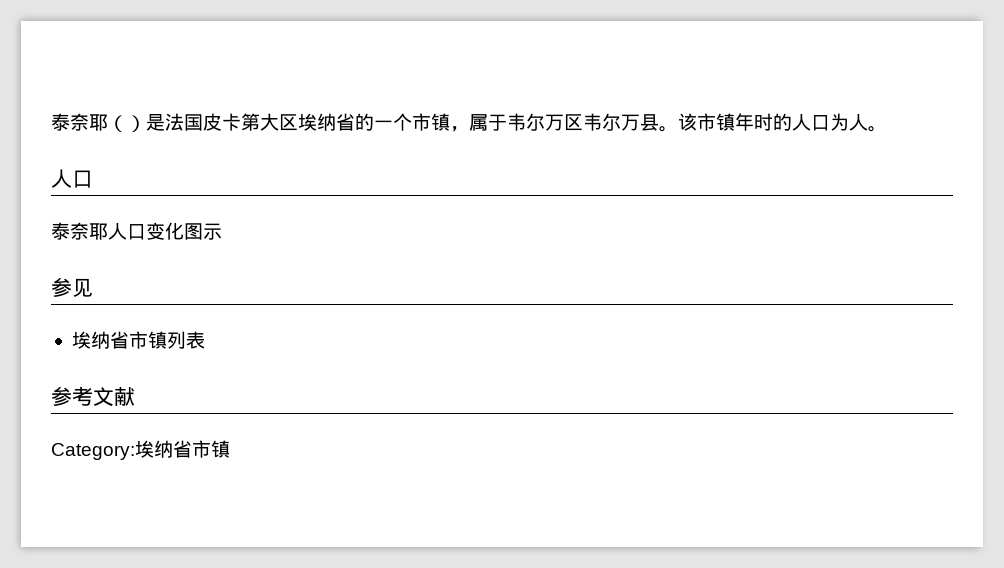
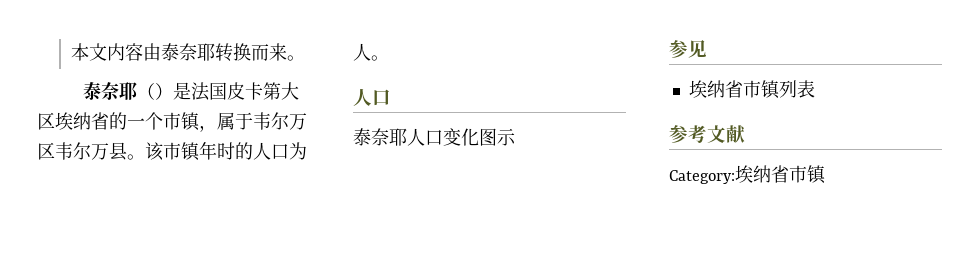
+ 本文内容由泰奈耶转换而来。

